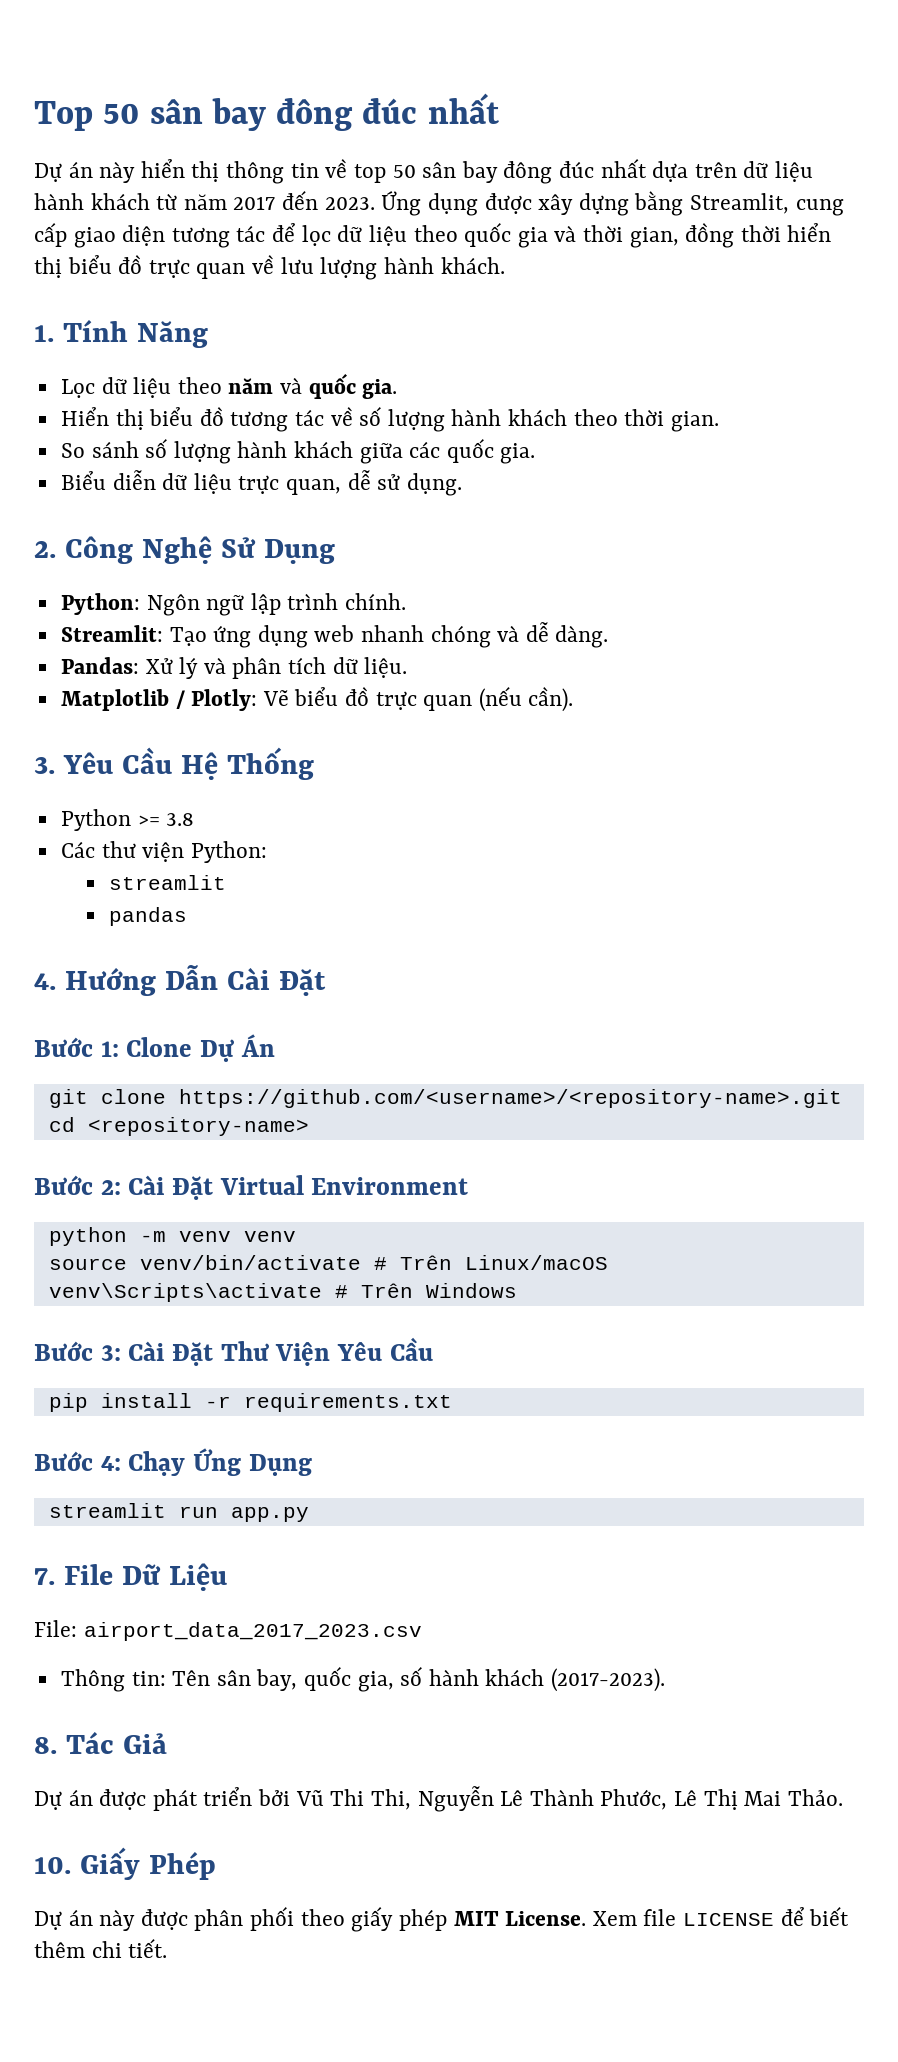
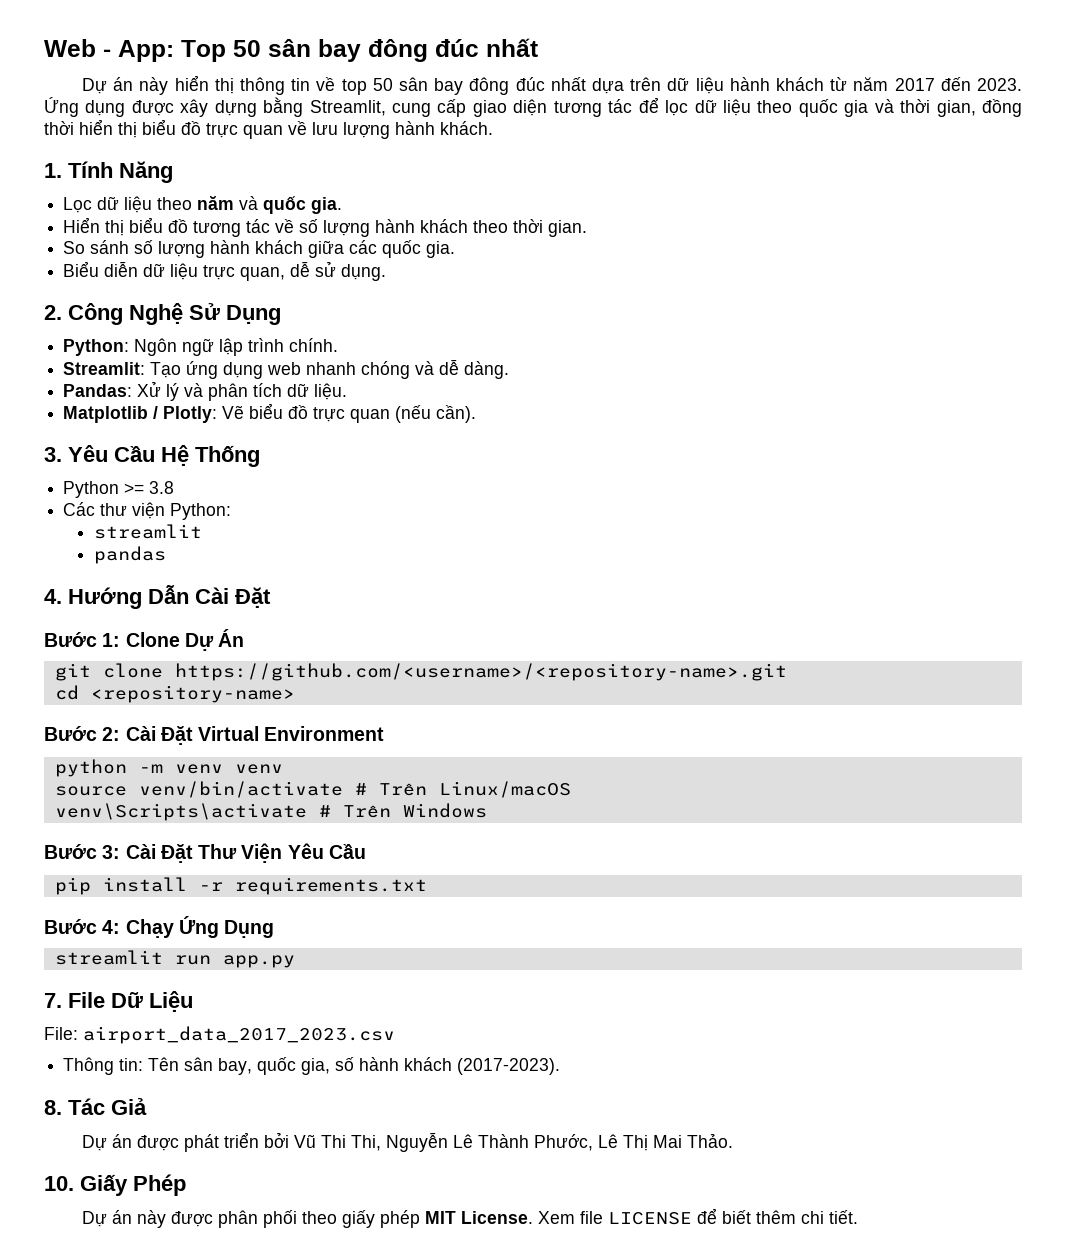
- Top 50 sân bay đông đúc nhất
+ Web - App: Top 50 sân bay đông đúc nhất

